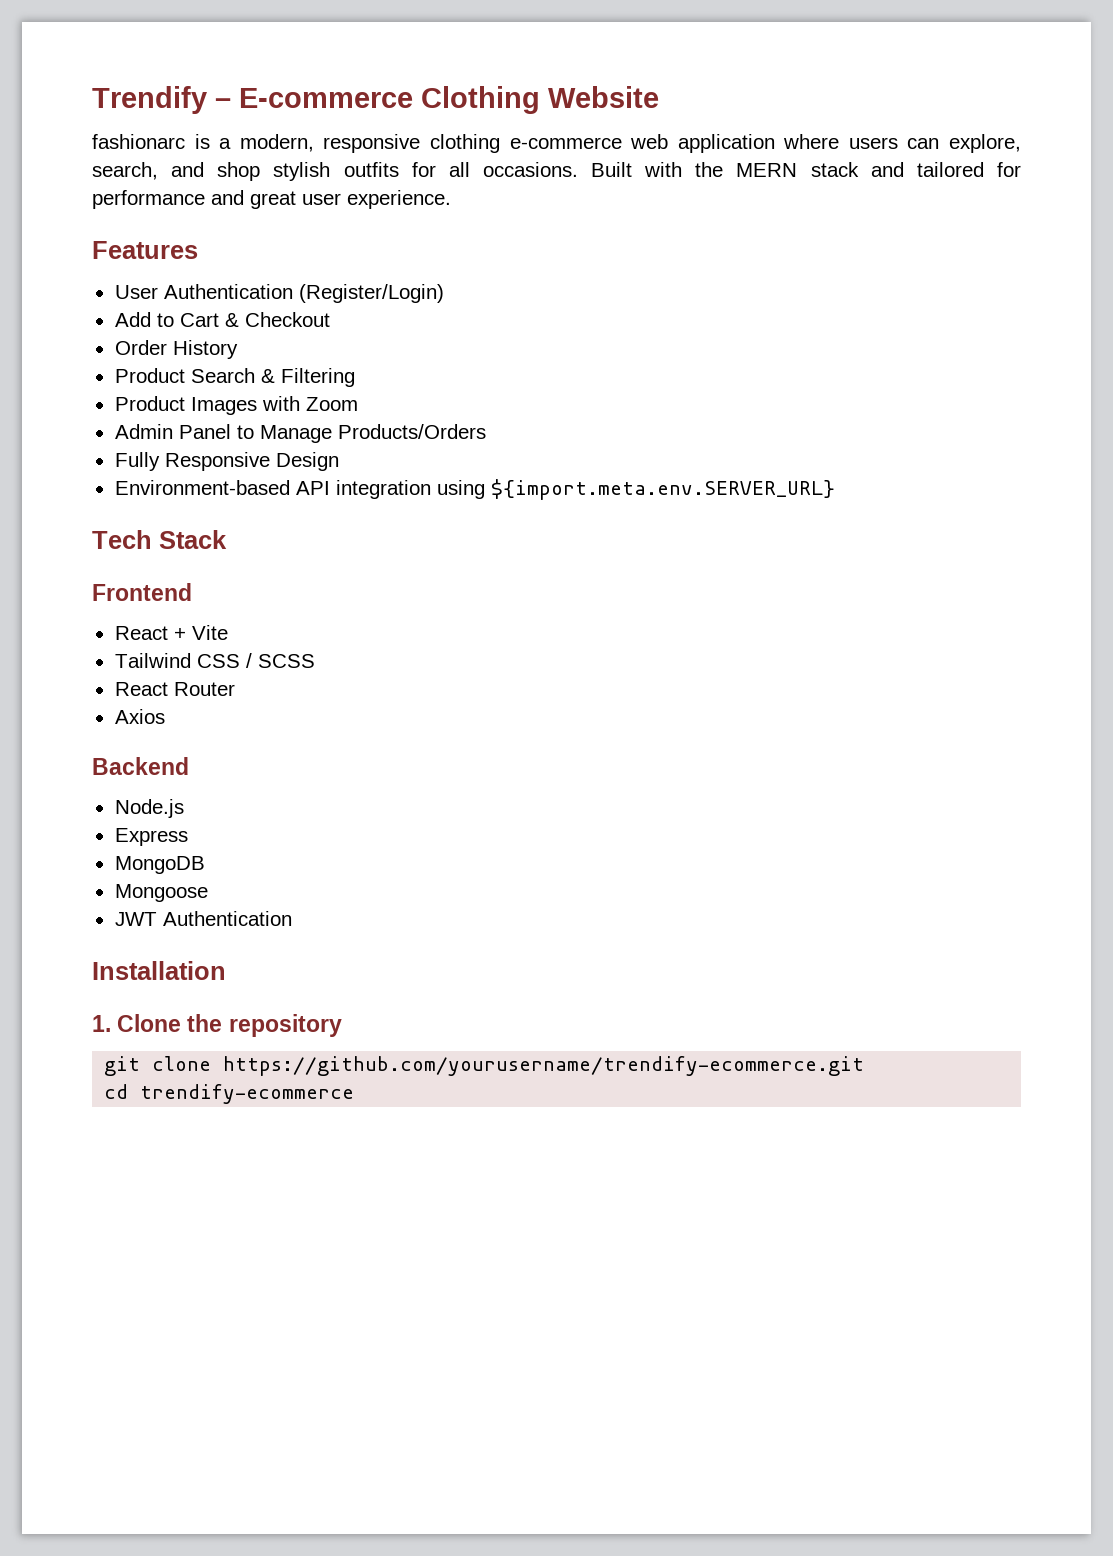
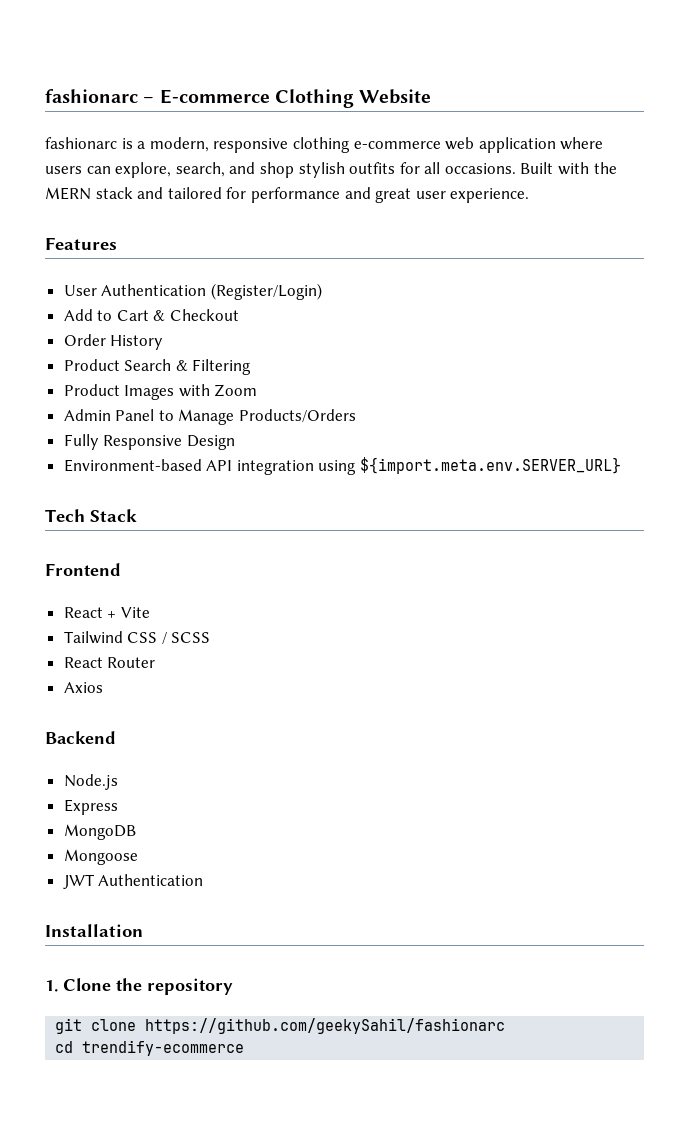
- Trendify – E-commerce Clothing Website
+ fashionarc – E-commerce Clothing Website
- git clone https://github.com/yourusername/trendify-ecommerce.git
+ git clone https://github.com/geekySahil/fashionarc

